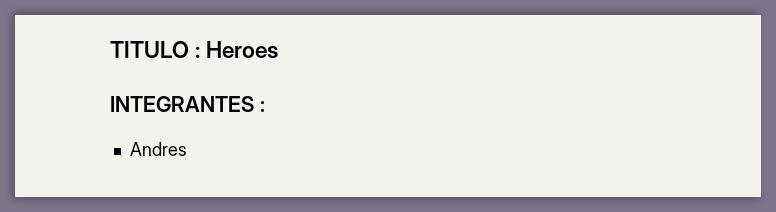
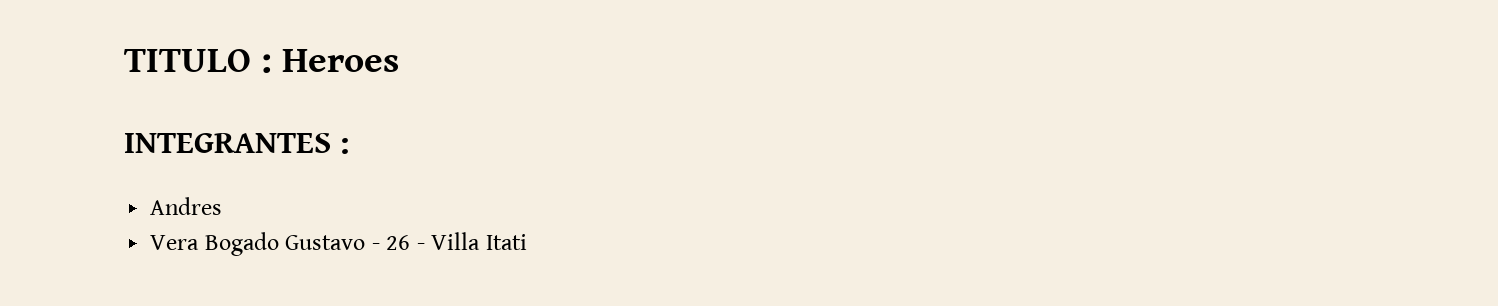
+ Vera Bogado Gustavo - 26 - Villa Itati

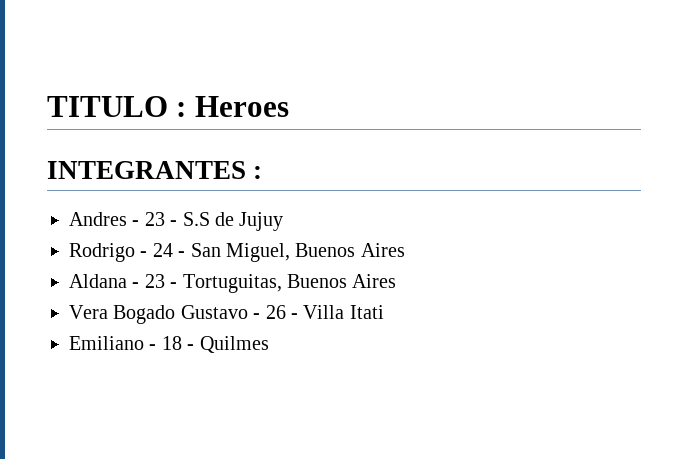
- Andres
+ Andres - 23 - S.S de Jujuy
+ Rodrigo - 24 - San Miguel, Buenos Aires
+ Aldana - 23 - Tortuguitas, Buenos Aires
+ Emiliano - 18 - Quilmes

